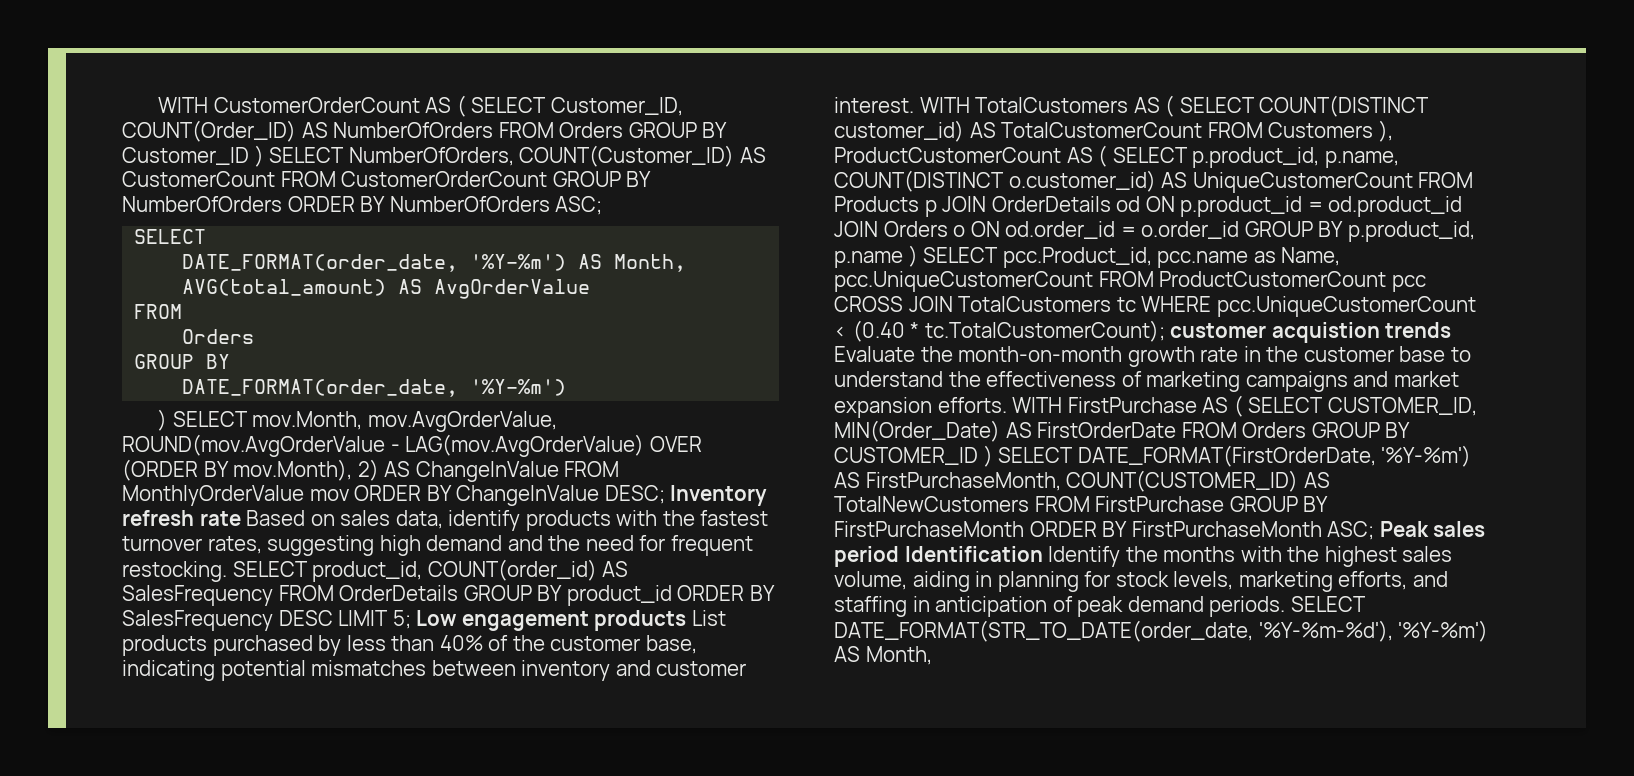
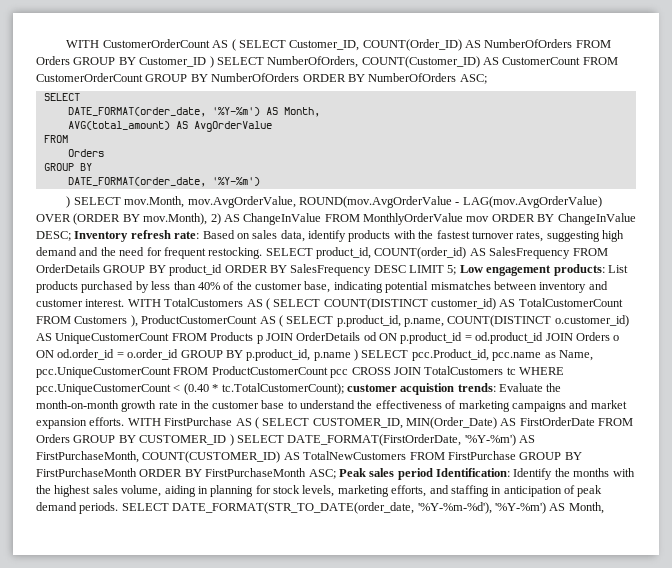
- ) SELECT mov.Month, mov.AvgOrderValue, ROUND(mov.AvgOrderValue - LAG(mov.AvgOrderValue) OVER (ORDER BY mov.Month), 2) AS ChangeInValue FROM MonthlyOrderValue mov ORDER BY ChangeInValue DESC; Inventory refresh rate Based on sales data, identify products with the fastest turnover rates, suggesting high demand and the need for frequent restocking.
+ ) SELECT mov.Month, mov.AvgOrderValue, ROUND(mov.AvgOrderValue - LAG(mov.AvgOrderValue) OVER (ORDER BY mov.Month), 2) AS ChangeInValue FROM MonthlyOrderValue mov ORDER BY ChangeInValue DESC; Inventory refresh rate: Based on sales data, identify products with the fastest turnover rates, suggesting high demand and the need for frequent restocking.
- SELECT product_id, COUNT(order_id) AS SalesFrequency FROM OrderDetails GROUP BY product_id ORDER BY SalesFrequency DESC LIMIT 5; Low engagement products List products purchased by less than 40% of the customer base, indicating potential mismatches between inventory and customer interest.
+ SELECT product_id, COUNT(order_id) AS SalesFrequency FROM OrderDetails GROUP BY product_id ORDER BY SalesFrequency DESC LIMIT 5; Low engagement products: List products purchased by less than 40% of the customer base, indicating potential mismatches between inventory and customer interest.
- customer acquistion trends Evaluate the month-on-month growth rate in the customer base to understand the effectiveness of marketing campaigns and market expansion efforts.
+ customer acquistion trends: Evaluate the month-on-month growth rate in the customer base to understand the effectiveness of marketing campaigns and market expansion efforts.
- WITH FirstPurchase AS ( SELECT CUSTOMER_ID, MIN(Order_Date) AS FirstOrderDate FROM Orders GROUP BY CUSTOMER_ID ) SELECT DATE_FORMAT(FirstOrderDate, '%Y-%m') AS FirstPurchaseMonth, COUNT(CUSTOMER_ID) AS TotalNewCustomers FROM FirstPurchase GROUP BY FirstPurchaseMonth ORDER BY FirstPurchaseMonth ASC; Peak sales period Identification Identify the months with the highest sales volume, aiding in planning for stock levels, marketing efforts, and staffing in anticipation of peak demand periods.
+ WITH FirstPurchase AS ( SELECT CUSTOMER_ID, MIN(Order_Date) AS FirstOrderDate FROM Orders GROUP BY CUSTOMER_ID ) SELECT DATE_FORMAT(FirstOrderDate, '%Y-%m') AS FirstPurchaseMonth, COUNT(CUSTOMER_ID) AS TotalNewCustomers FROM FirstPurchase GROUP BY FirstPurchaseMonth ORDER BY FirstPurchaseMonth ASC; Peak sales period Identification: Identify the months with the highest sales volume, aiding in planning for stock levels, marketing efforts, and staffing in anticipation of peak demand periods.

